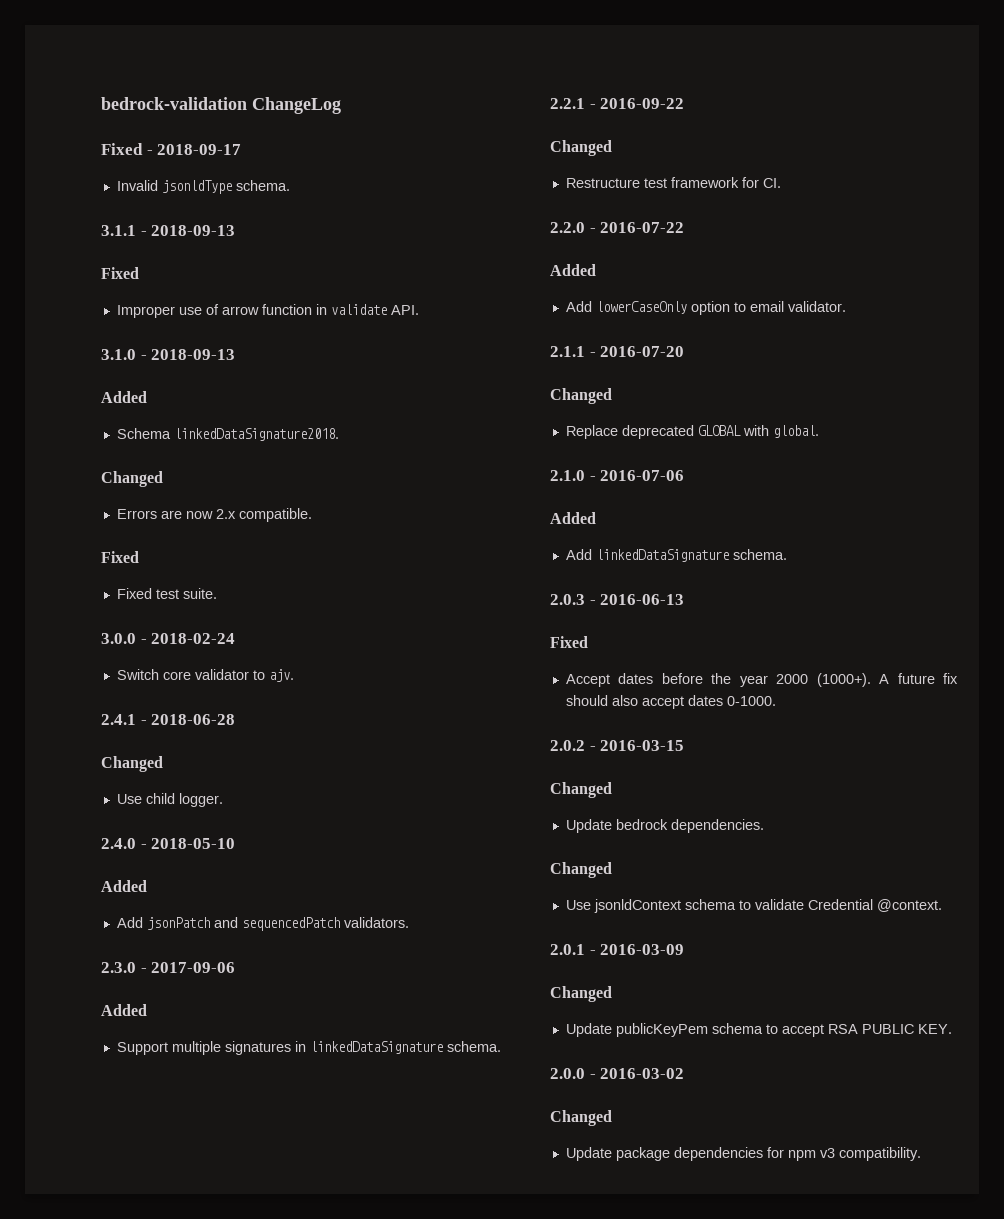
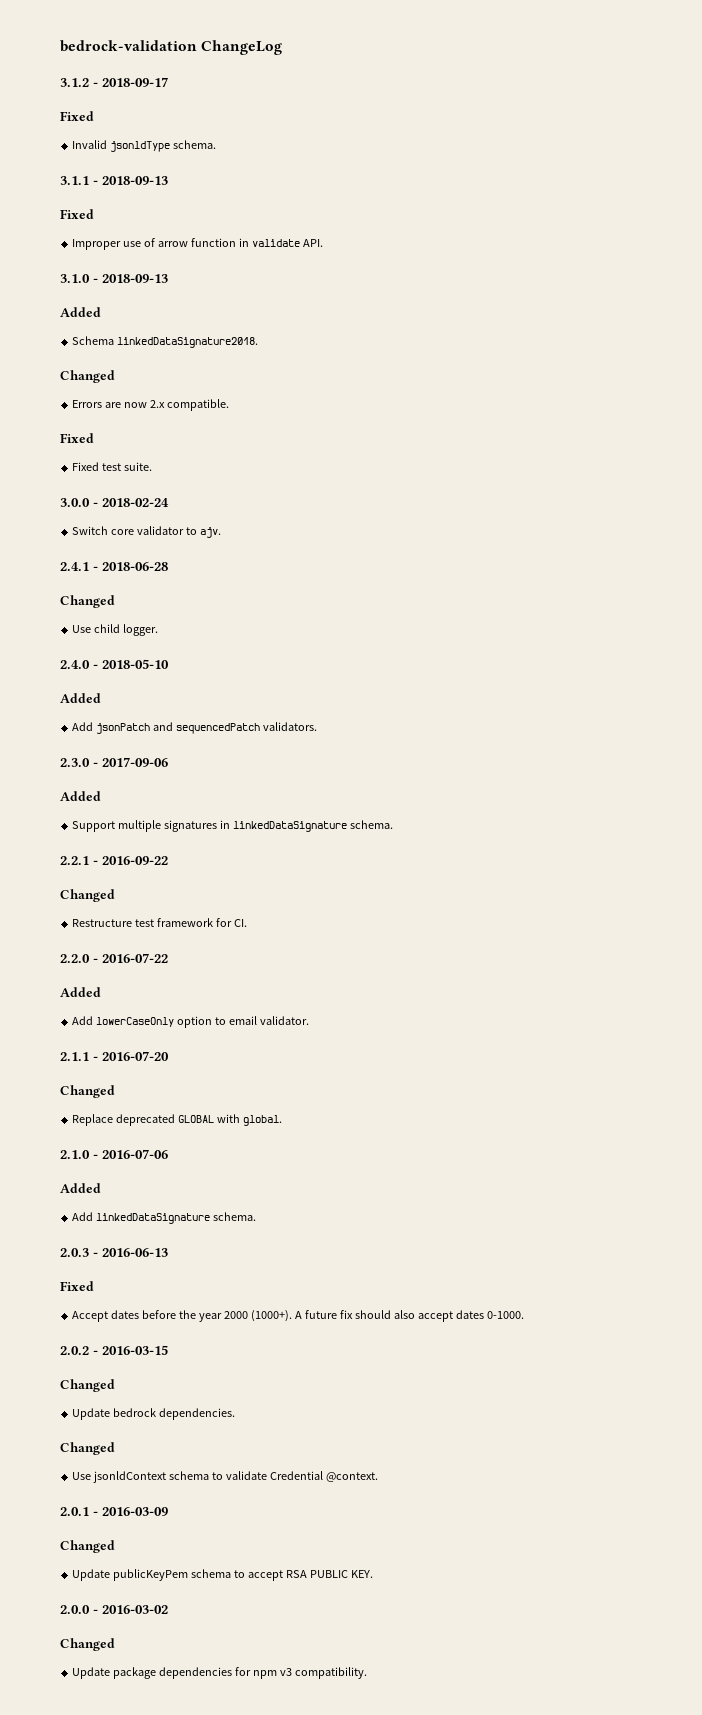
- Fixed - 2018-09-17
+ 3.1.2 - 2018-09-17
+ Fixed

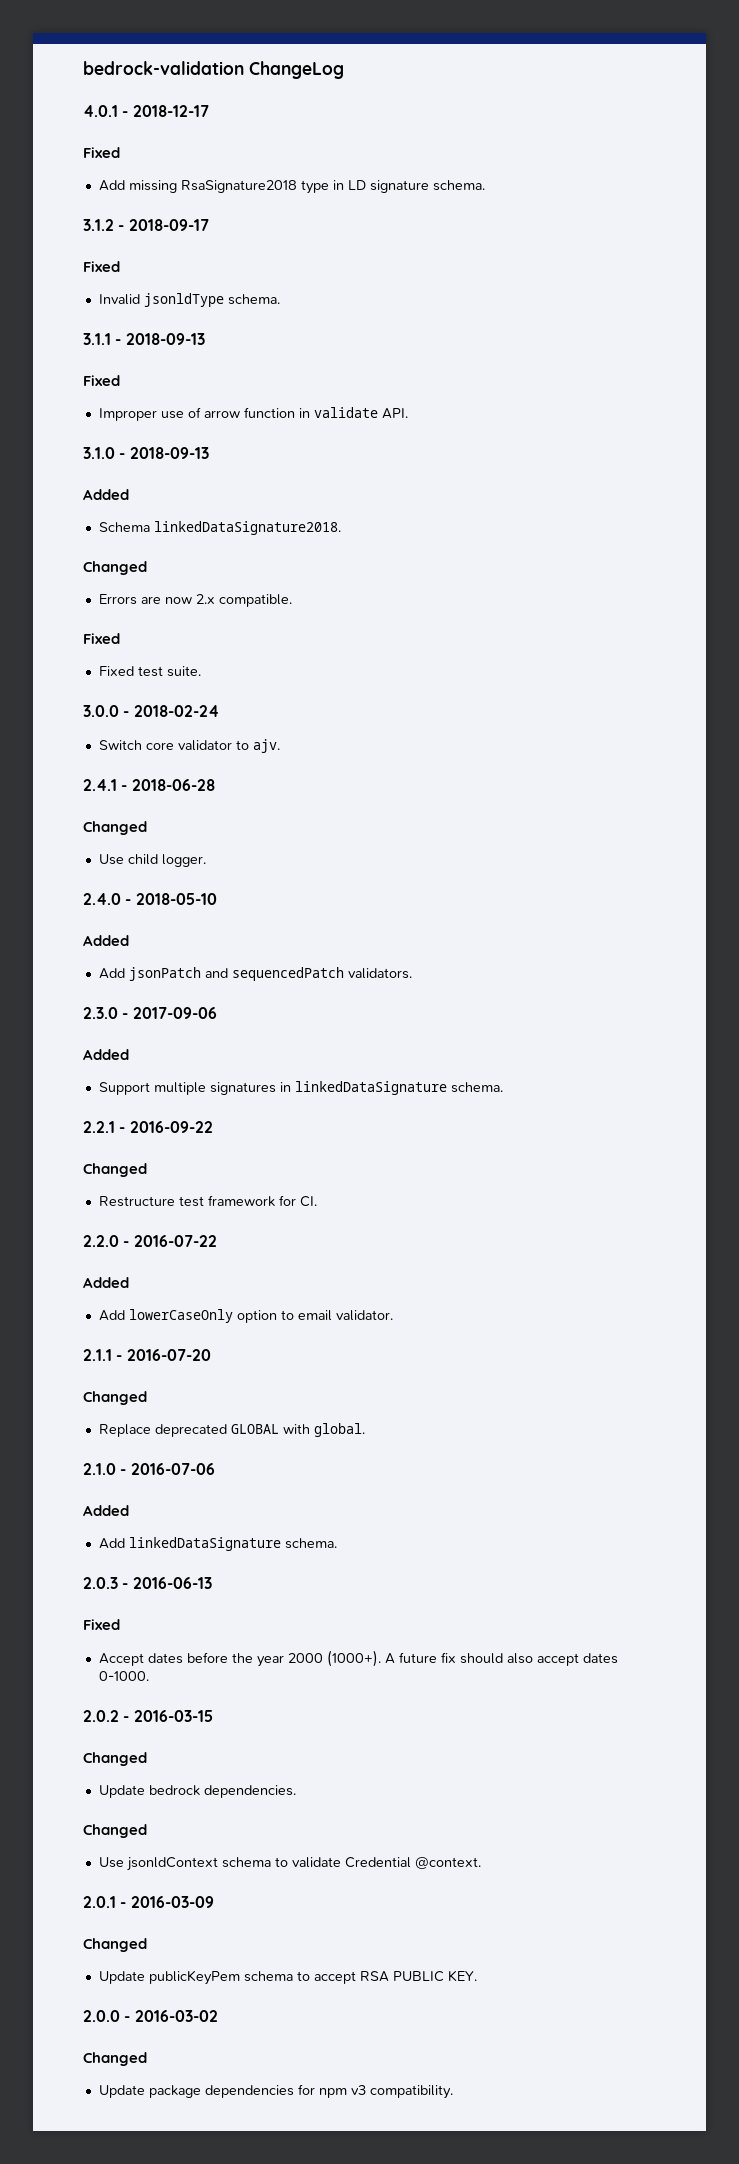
+ 4.0.1 - 2018-12-17
+ Fixed
+ Add missing RsaSignature2018 type in LD signature schema.

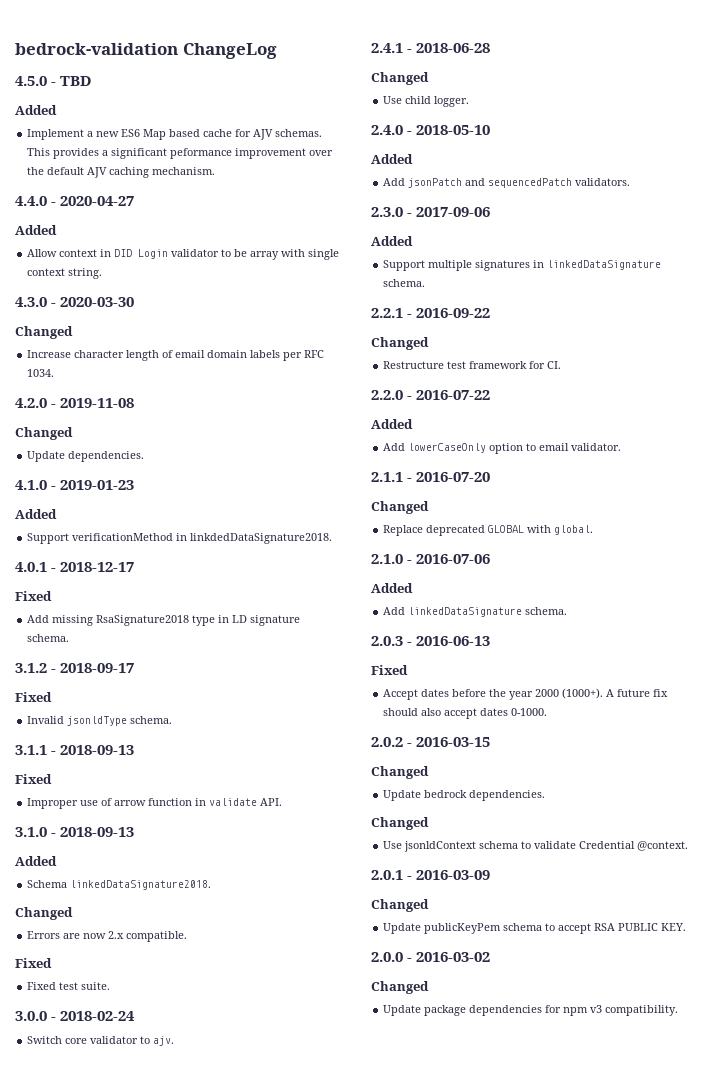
+ 4.5.0 - TBD
+ Added
+ Implement a new ES6 Map based cache for AJV schemas. This provides a significant peformance improvement over the default AJV caching mechanism.
+ 4.4.0 - 2020-04-27
+ Added
+ Allow context in DID Login validator to be array with single context string.
+ 4.3.0 - 2020-03-30
+ Changed
+ Increase character length of email domain labels per RFC 1034.
+ 4.2.0 - 2019-11-08
+ Changed
+ Update dependencies.
+ 4.1.0 - 2019-01-23
+ Added
+ Support verificationMethod in linkdedDataSignature2018.

